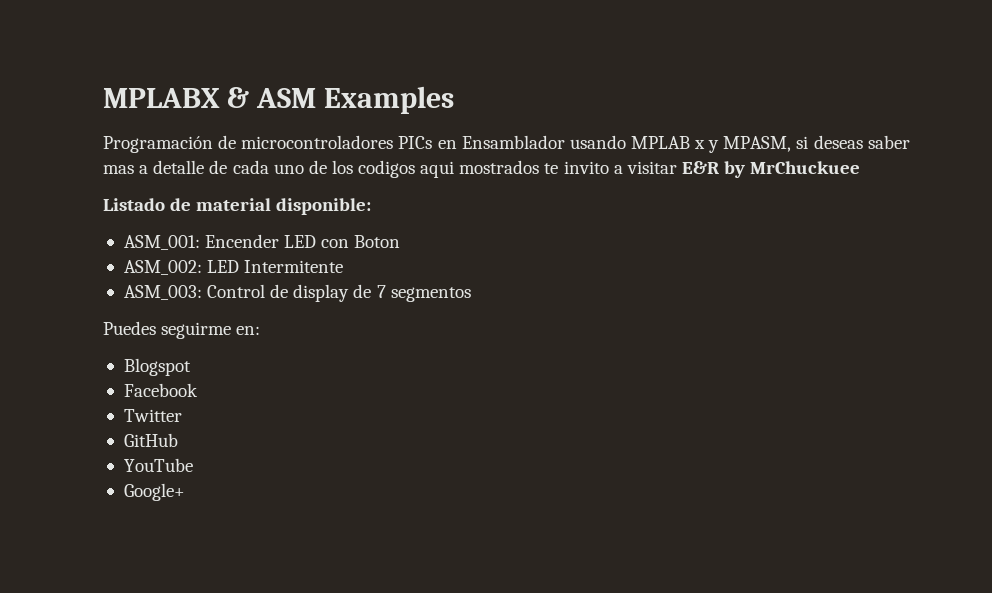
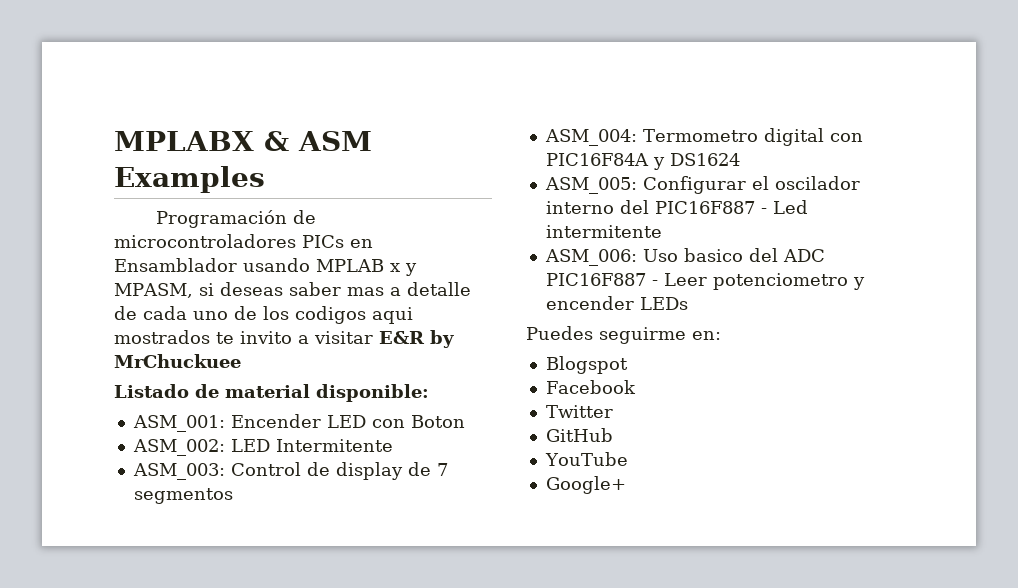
+ ASM_004: Termometro digital con PIC16F84A y DS1624
+ ASM_005: Configurar el oscilador interno del PIC16F887 - Led intermitente
+ ASM_006: Uso basico del ADC PIC16F887 - Leer potenciometro y encender LEDs

